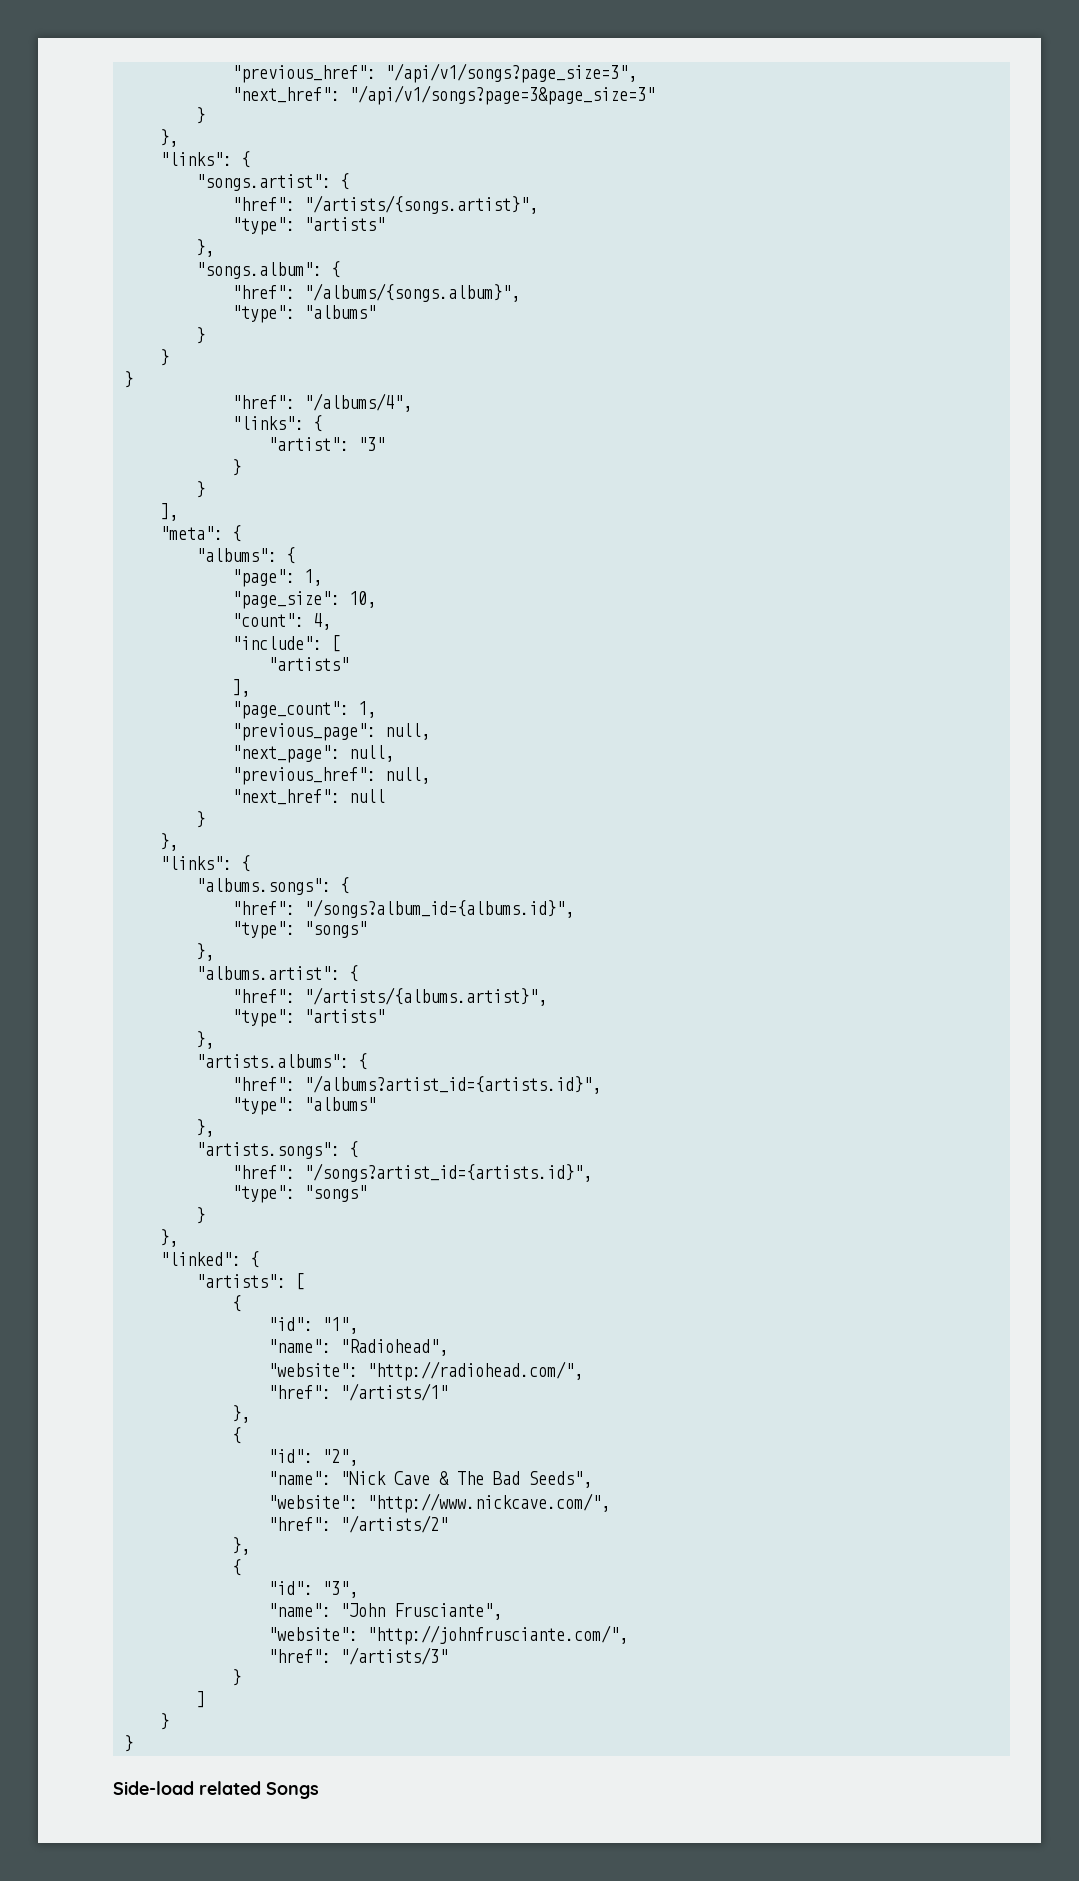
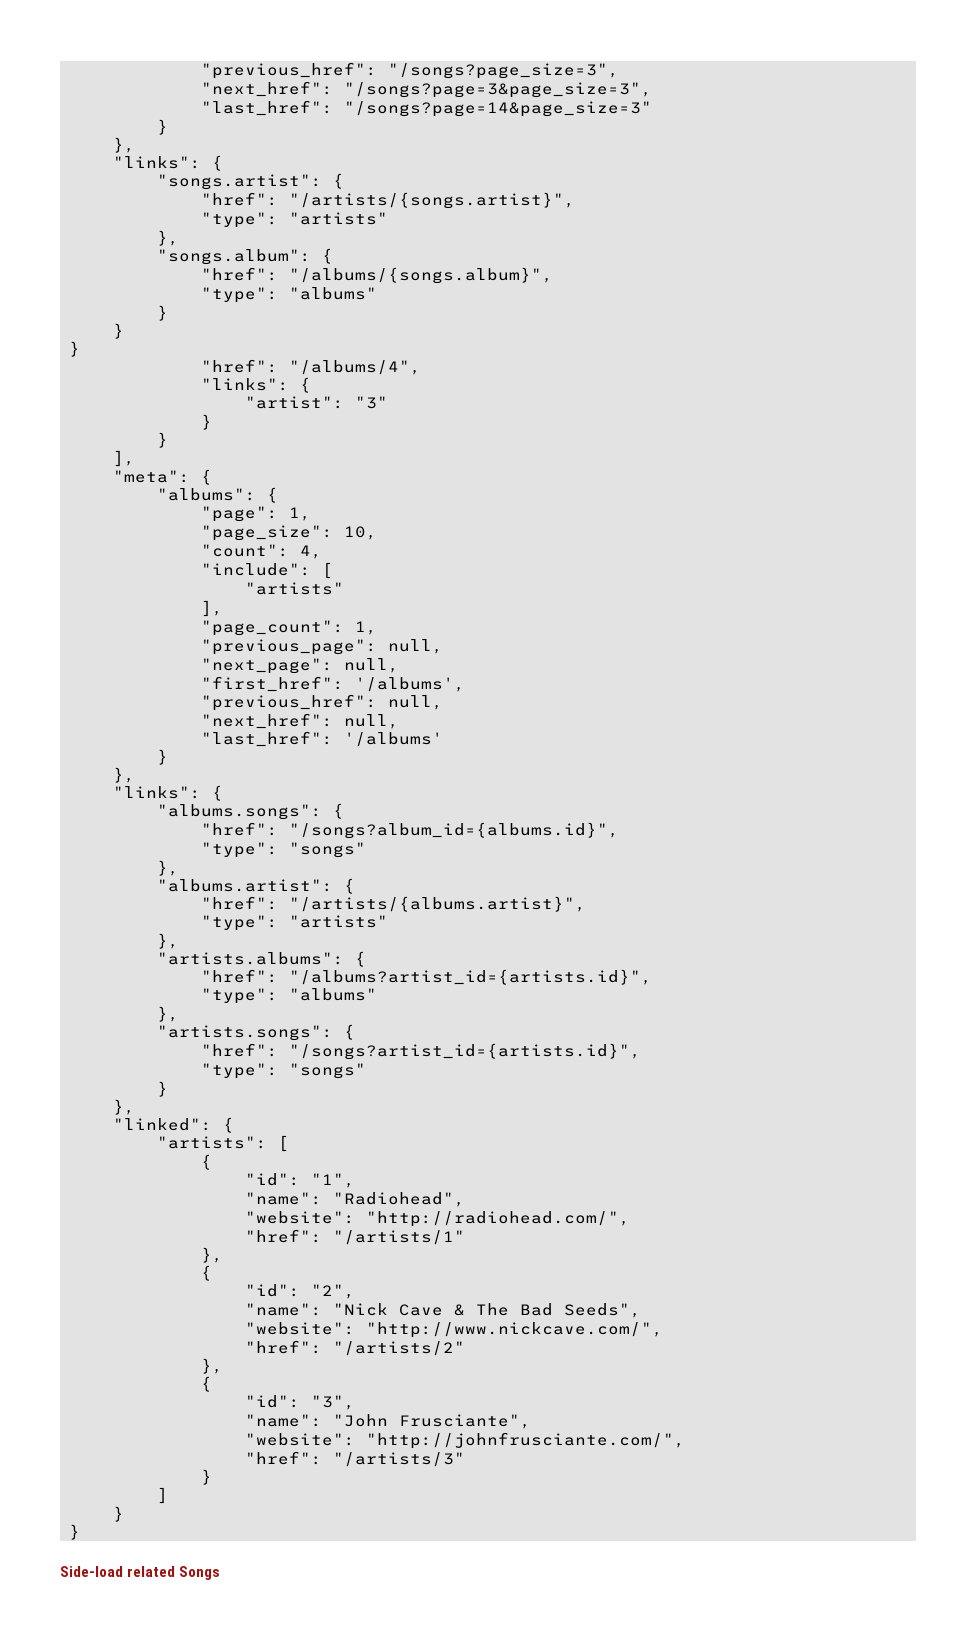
- "previous_href": "/api/v1/songs?page_size=3",
- "next_href": "/api/v1/songs?page=3&page_size=3"
+ "previous_href": "/songs?page_size=3",
+ "next_href": "/songs?page=3&page_size=3",
+ "last_href": "/songs?page=14&page_size=3"
+ "first_href": '/albums',
- "next_href": null
+ "next_href": null,
+ "last_href": '/albums'

